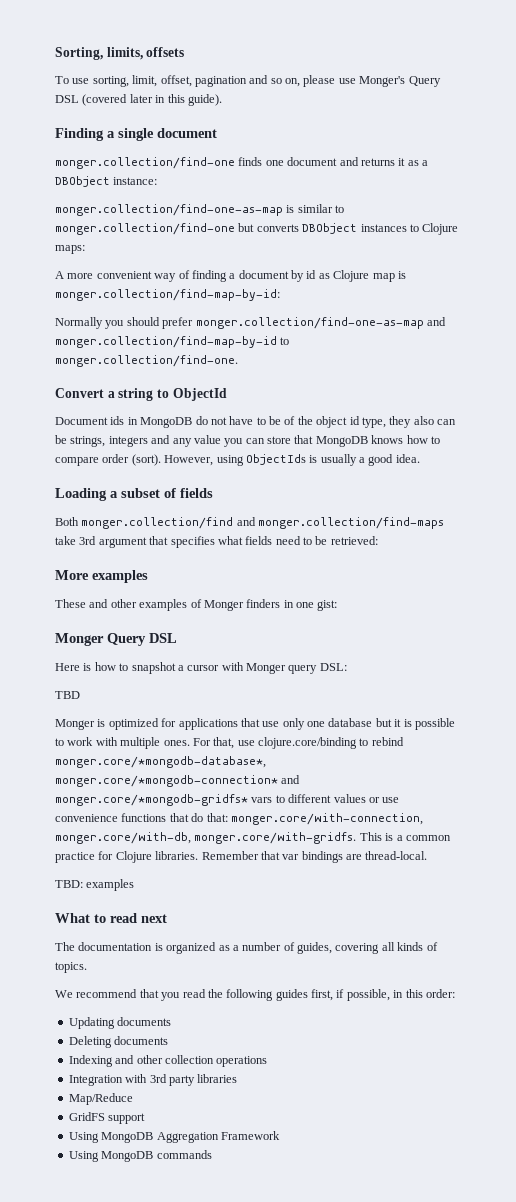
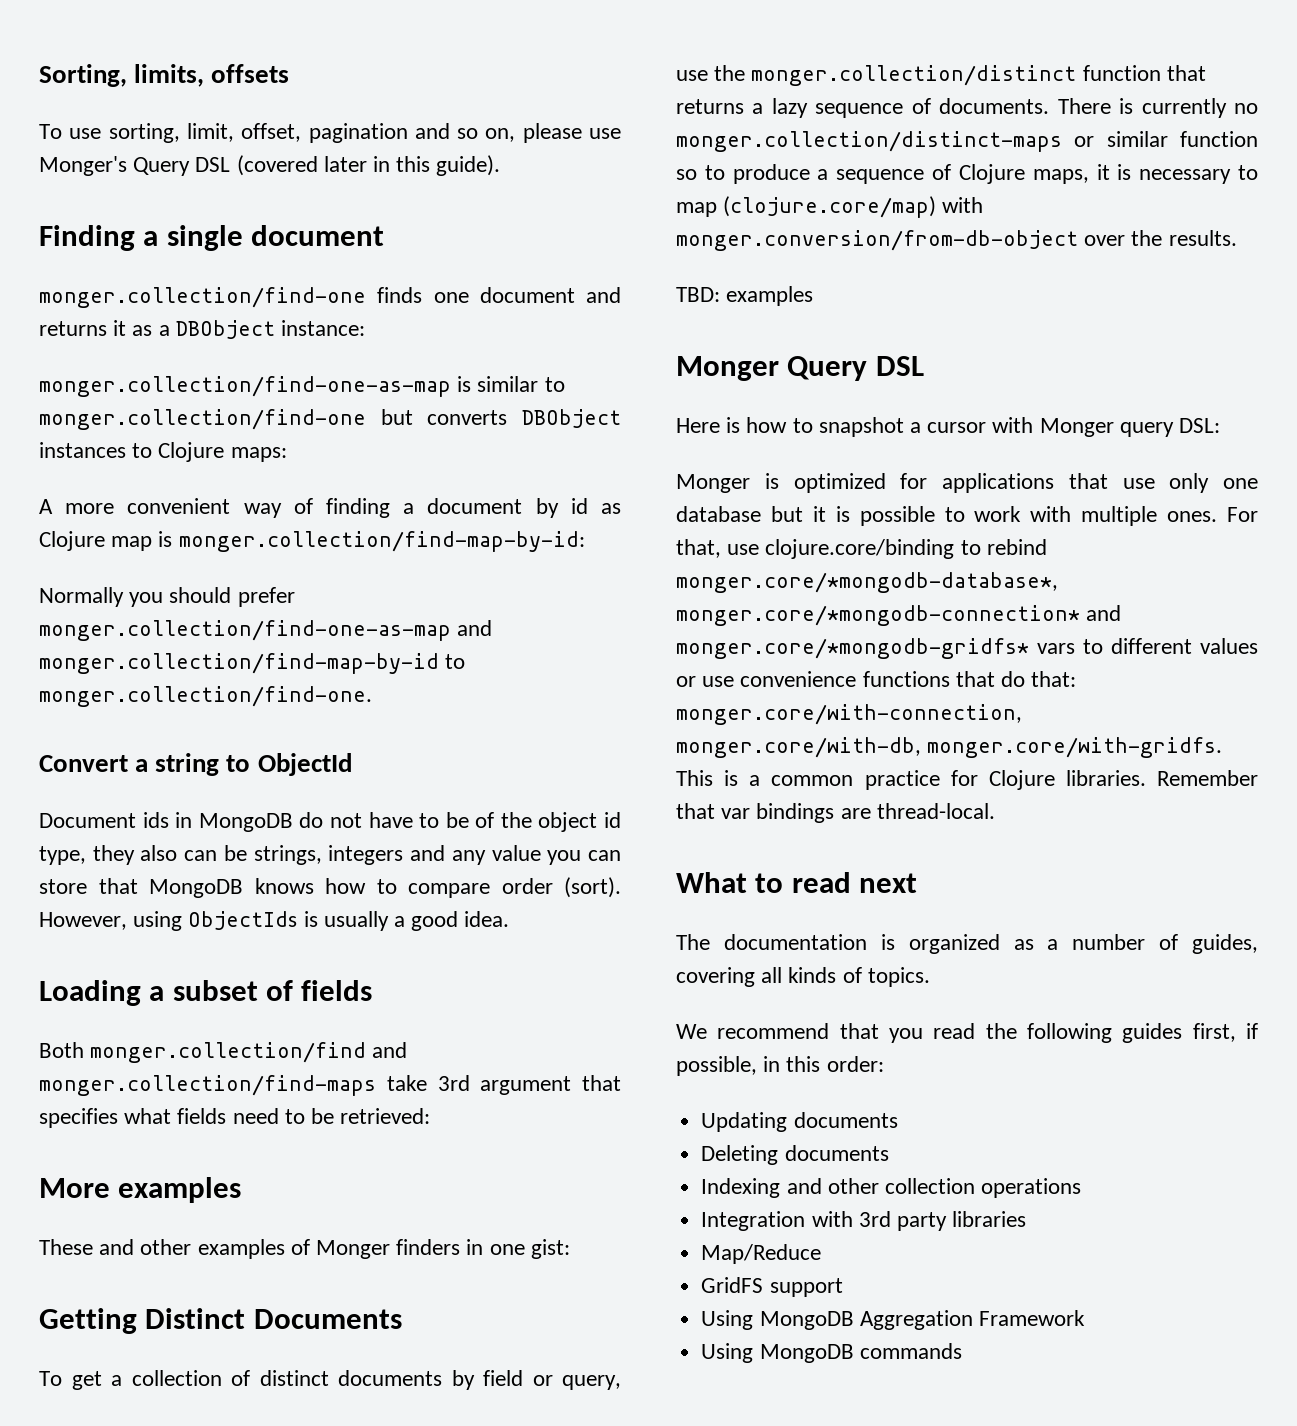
+ Getting Distinct Documents
+ To get a collection of distinct documents by field or query, use the monger.collection/distinct function that returns a lazy sequence of documents. There is currently no monger.collection/distinct-maps or similar function so to produce a sequence of Clojure maps, it is necessary to map (clojure.core/map) with monger.conversion/from-db-object over the results.
+ TBD: examples
- TBD
- TBD: examples

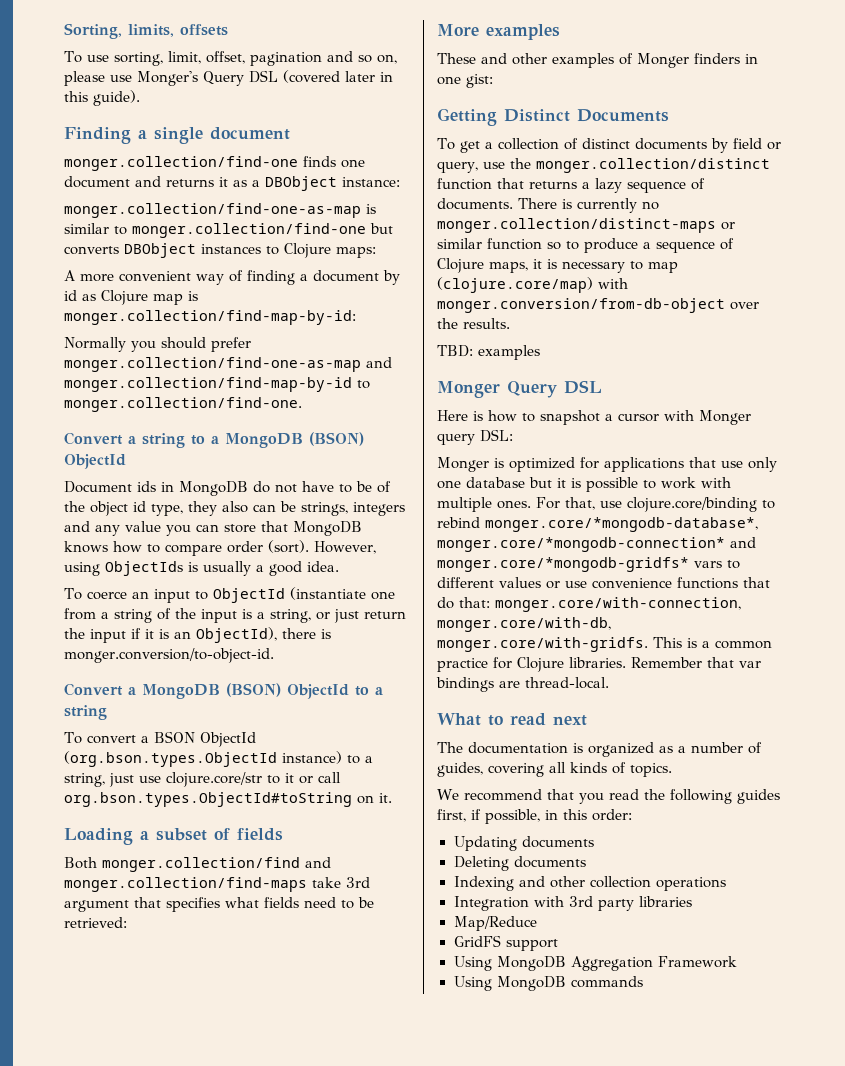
- Convert a string to ObjectId
+ Convert a string to a MongoDB (BSON) ObjectId
+ To coerce an input to ObjectId (instantiate one from a string of the input is a string, or just return the input if it is an ObjectId), there is monger.conversion/to-object-id.
+ Convert a MongoDB (BSON) ObjectId to a string
+ To convert a BSON ObjectId (org.bson.types.ObjectId instance) to a string, just use clojure.core/str to it or call org.bson.types.ObjectId#toString on it.

